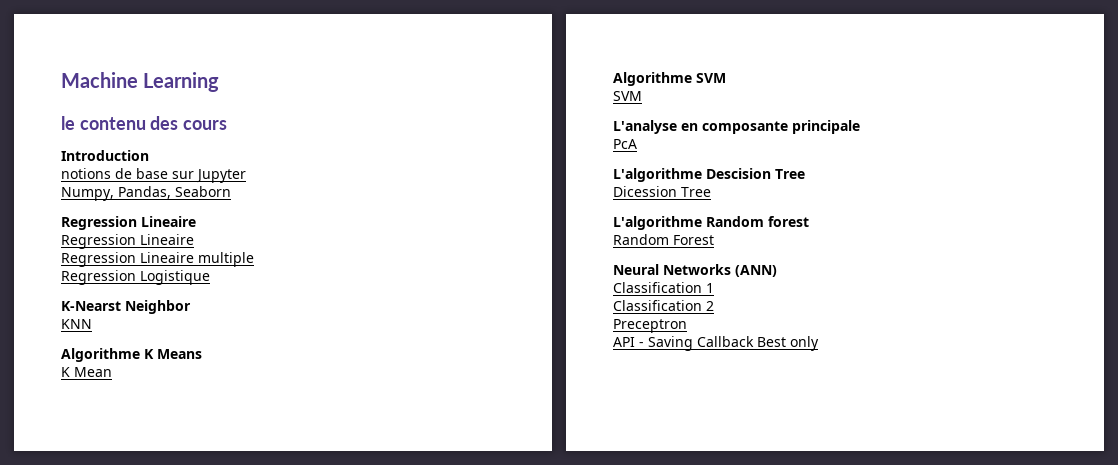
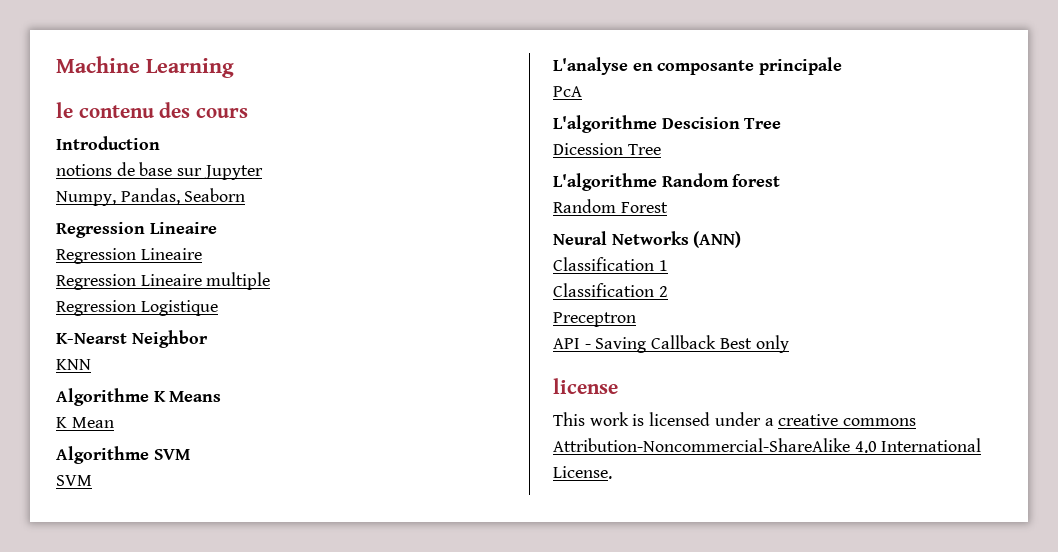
+ license
+ This work is licensed under a creative commons Attribution-Noncommercial-ShareAlike 4.0 International License.

